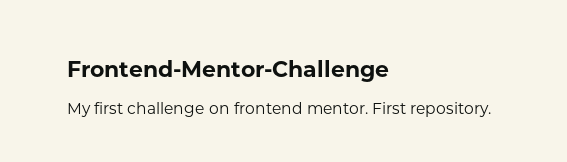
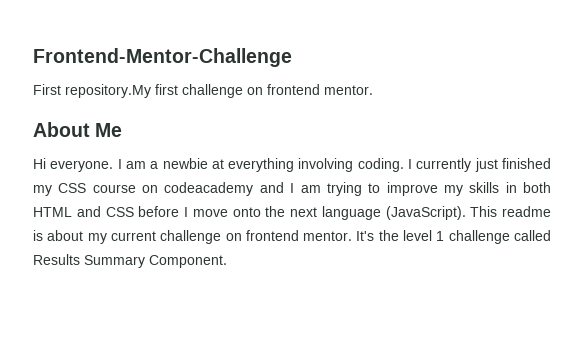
- My first challenge on frontend mentor. First repository.
+ First repository.My first challenge on frontend mentor.
+ About Me
+ Hi everyone. I am a newbie at everything involving coding. I currently just finished my CSS course on codeacademy and I am trying to improve my skills in both HTML and CSS before I move onto the next language (JavaScript). This readme is about my current challenge on frontend mentor. It's the level 1 challenge called Results Summary Component.

